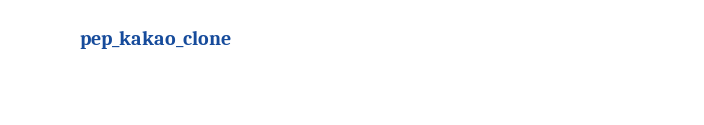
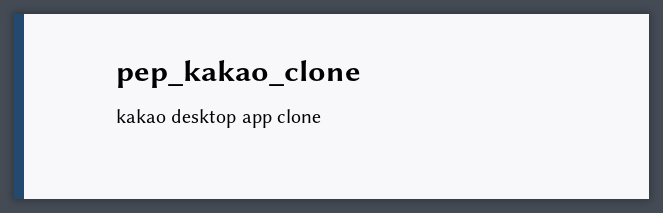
+ kakao desktop app clone

